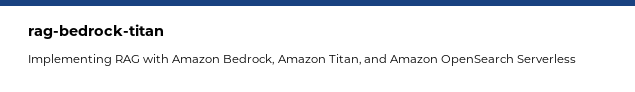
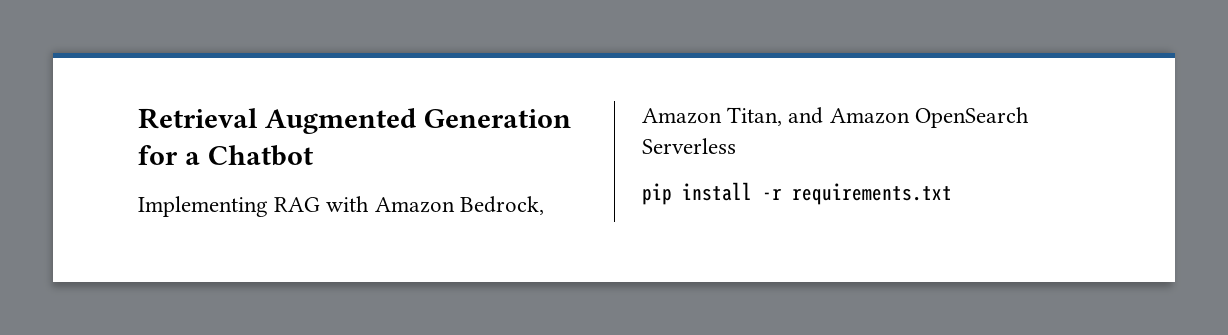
- rag-bedrock-titan
+ Retrieval Augmented Generation for a Chatbot
+ pip install -r requirements.txt

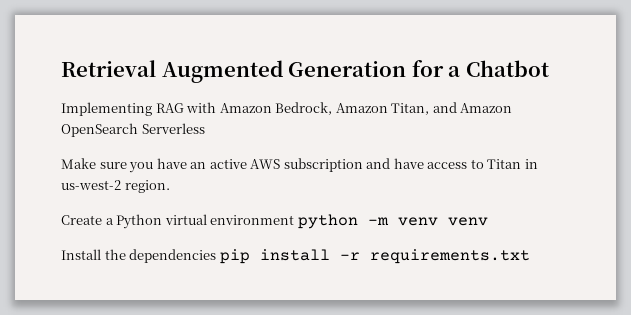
- pip install -r requirements.txt
+ Make sure you have an active AWS subscription and have access to Titan in us-west-2 region.
+ Create a Python virtual environment python -m venv venv
+ Install the dependencies pip install -r requirements.txt

